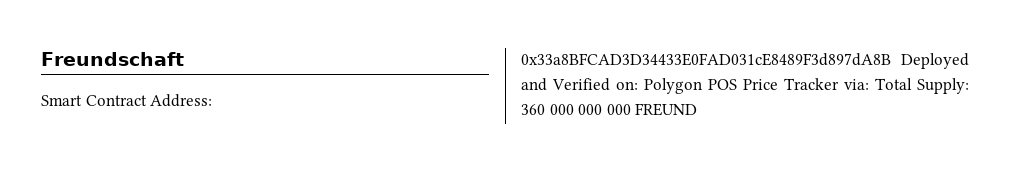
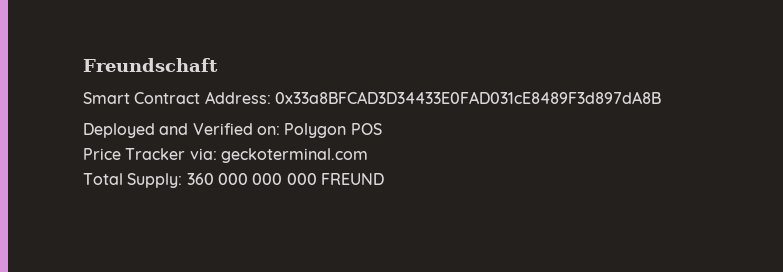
- Smart Contract Address: 0x33a8BFCAD3D34433E0FAD031cE8489F3d897dA8B Deployed and Verified on: Polygon POS Price Tracker via: Total Supply: 360 000 000 000 FREUND
+ Smart Contract Address: 0x33a8BFCAD3D34433E0FAD031cE8489F3d897dA8B
+ Deployed and Verified on: Polygon POS
+ Price Tracker via: geckoterminal.com
+ Total Supply: 360 000 000 000 FREUND

